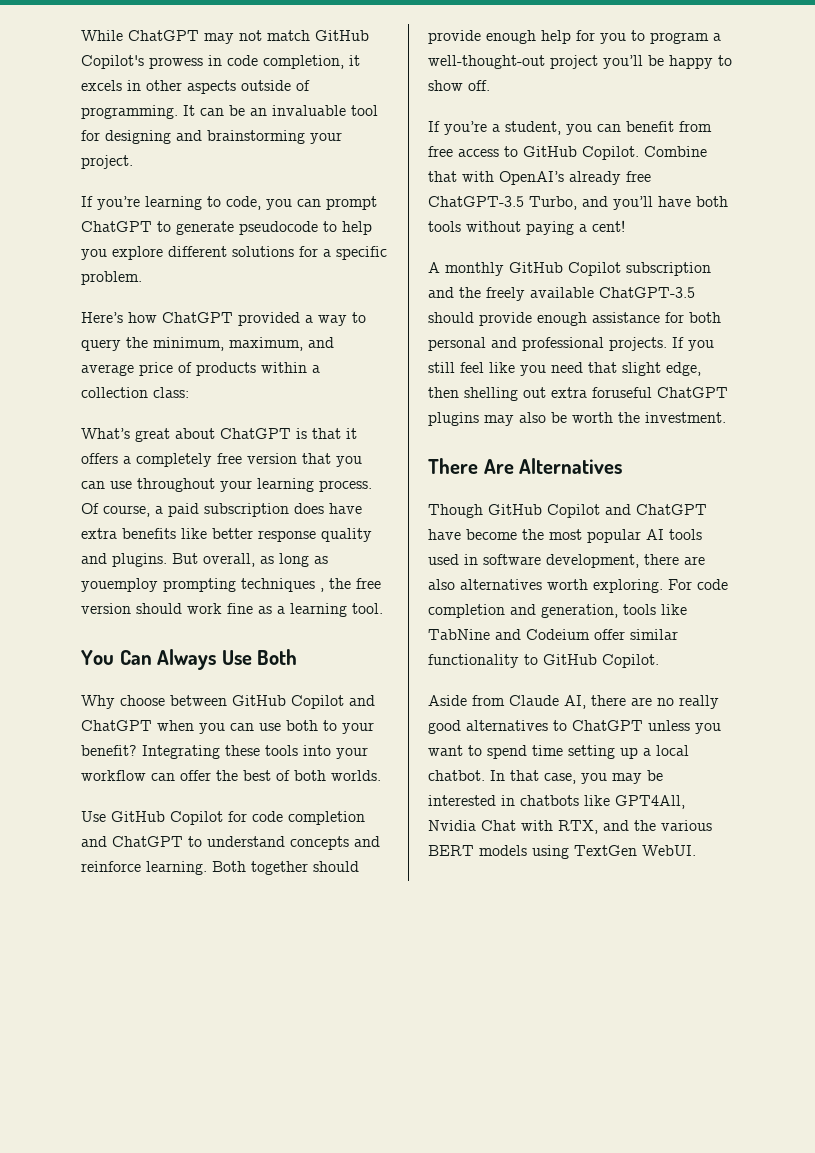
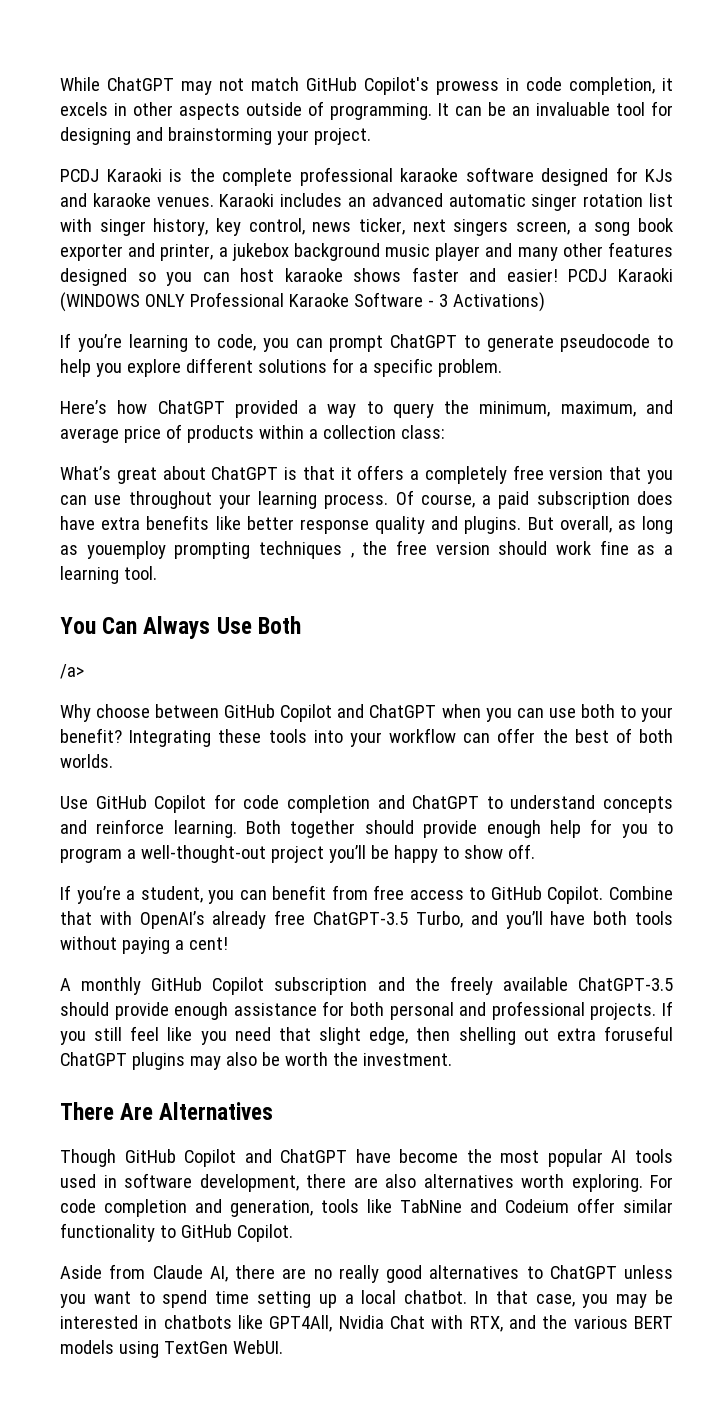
+ PCDJ Karaoki is the complete professional karaoke software designed for KJs and karaoke venues. Karaoki includes an advanced automatic singer rotation list with singer history, key control, news ticker, next singers screen, a song book exporter and printer, a jukebox background music player and many other features designed so you can host karaoke shows faster and easier! PCDJ Karaoki (WINDOWS ONLY Professional Karaoke Software - 3 Activations)
+ /a>

